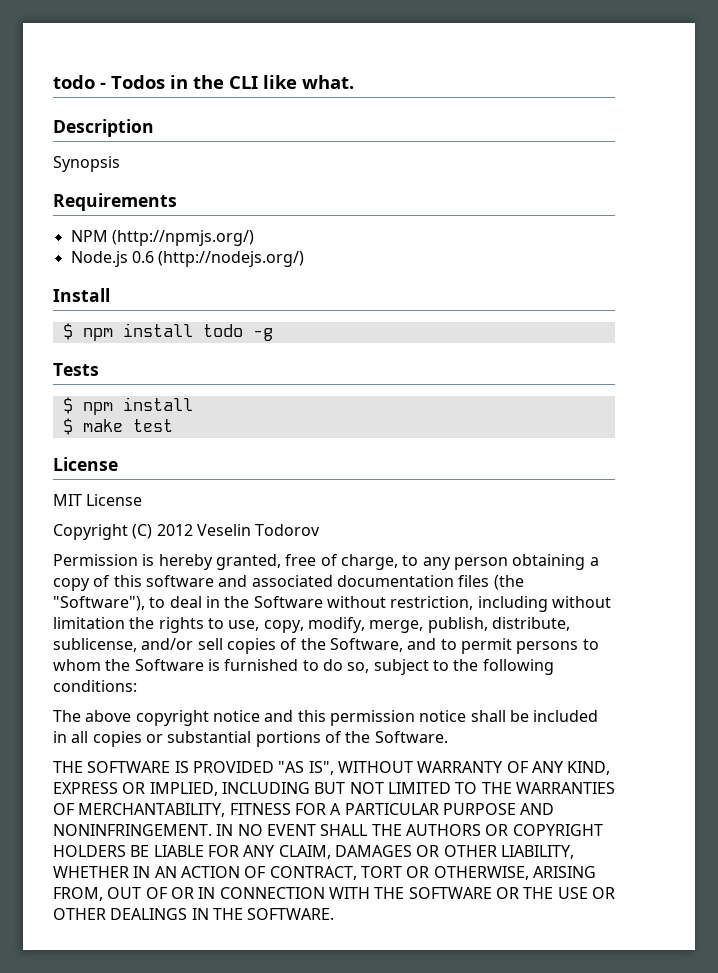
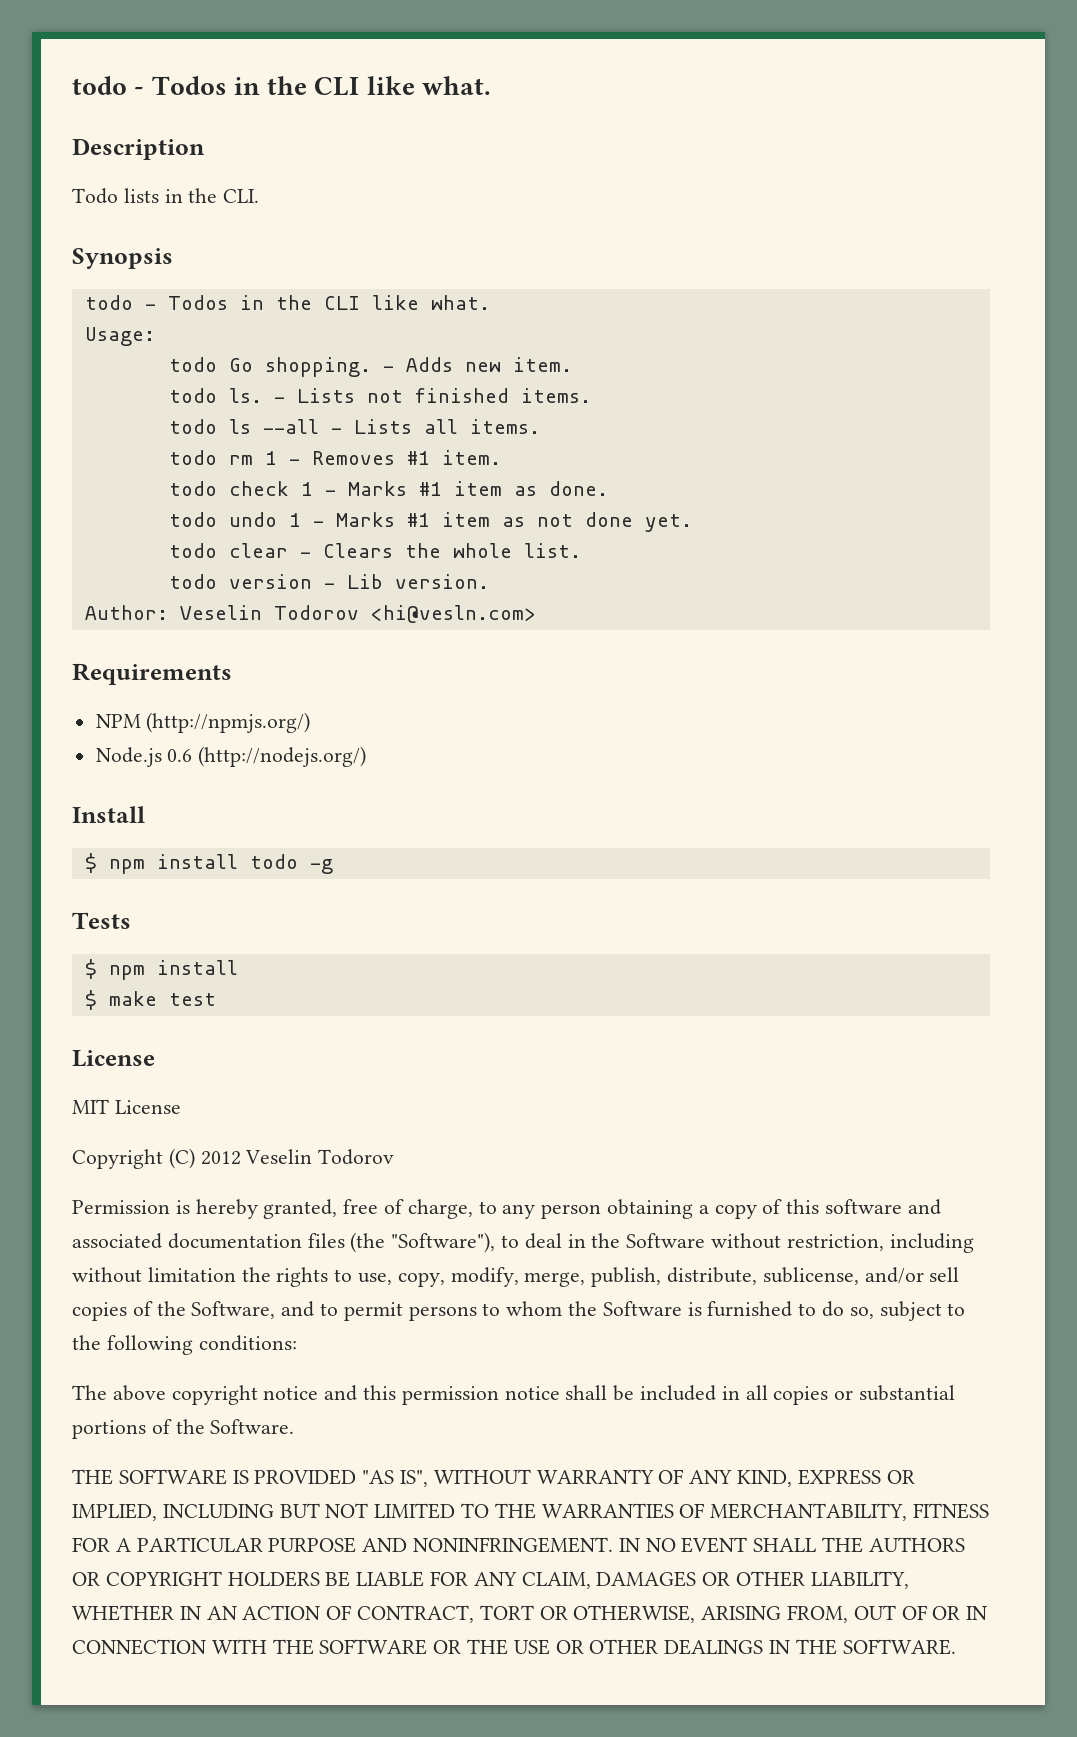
+ Todo lists in the CLI.
  Synopsis
+ todo - Todos in the CLI like what.
+ Usage:
+ todo Go shopping. - Adds new item.
+ todo ls. - Lists not finished items.
+ todo ls --all - Lists all items.
+ todo rm 1 - Removes #1 item.
+ todo check 1 - Marks #1 item as done.
+ todo undo 1 - Marks #1 item as not done yet.
+ todo clear - Clears the whole list.
+ todo version - Lib version.
+ Author: Veselin Todorov <hi@vesln.com>

